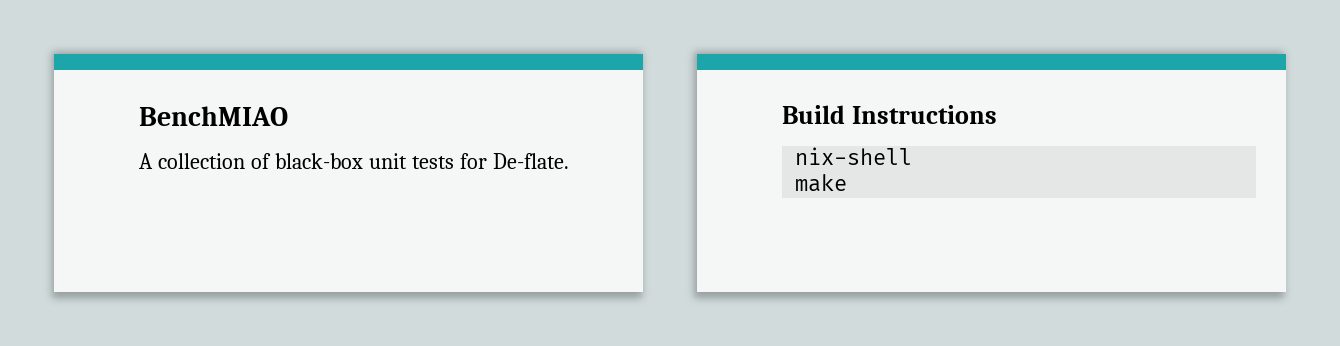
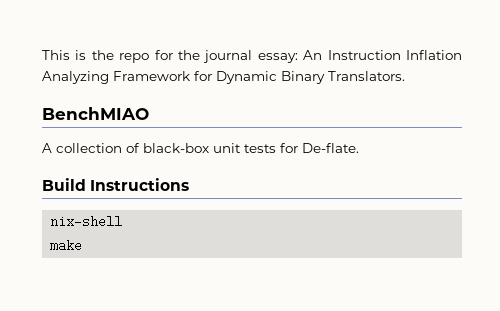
+ This is the repo for the journal essay: An Instruction Inflation Analyzing Framework for Dynamic Binary Translators.

